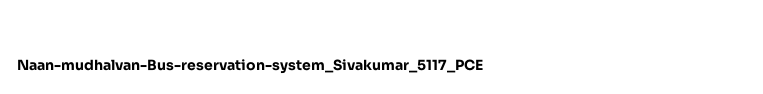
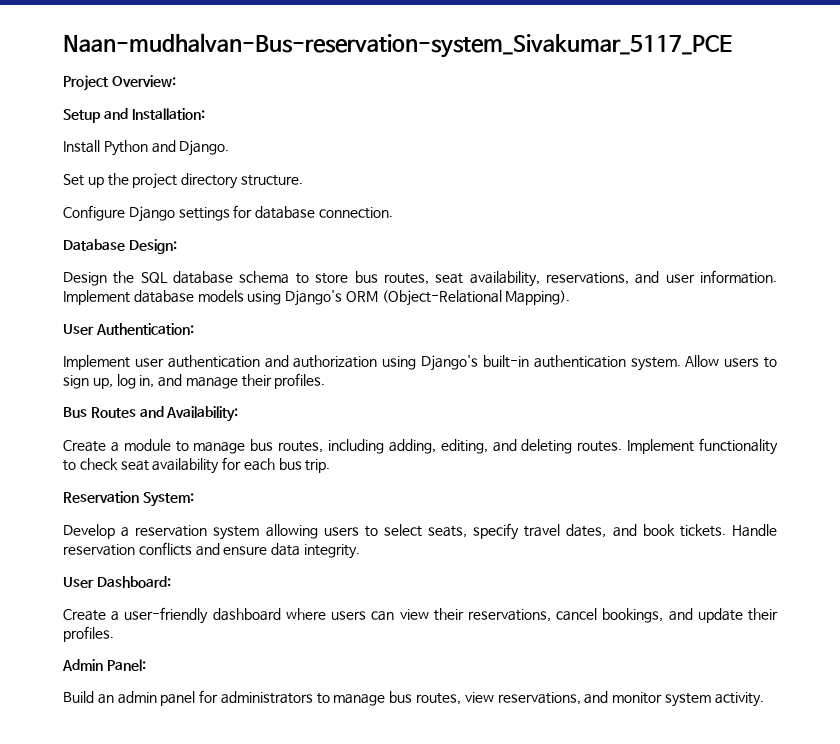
+ Project Overview:
+ Setup and Installation:
+ Install Python and Django.
+ Set up the project directory structure.
+ Configure Django settings for database connection.
+ Database Design:
+ Design the SQL database schema to store bus routes, seat availability, reservations, and user information. Implement database models using Django's ORM (Object-Relational Mapping).
+ User Authentication:
+ Implement user authentication and authorization using Django's built-in authentication system. Allow users to sign up, log in, and manage their profiles.
+ Bus Routes and Availability:
+ Create a module to manage bus routes, including adding, editing, and deleting routes. Implement functionality to check seat availability for each bus trip.
+ Reservation System:
+ Develop a reservation system allowing users to select seats, specify travel dates, and book tickets. Handle reservation conflicts and ensure data integrity.
+ User Dashboard:
+ Create a user-friendly dashboard where users can view their reservations, cancel bookings, and update their profiles.
+ Admin Panel:
+ Build an admin panel for administrators to manage bus routes, view reservations, and monitor system activity.

